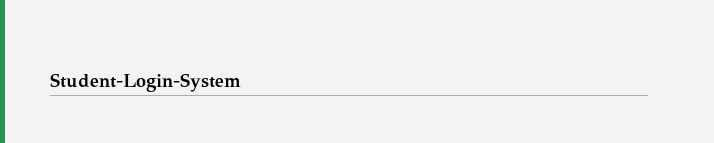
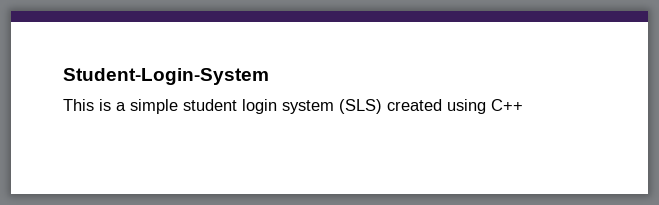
+ This is a simple student login system (SLS) created using C++

